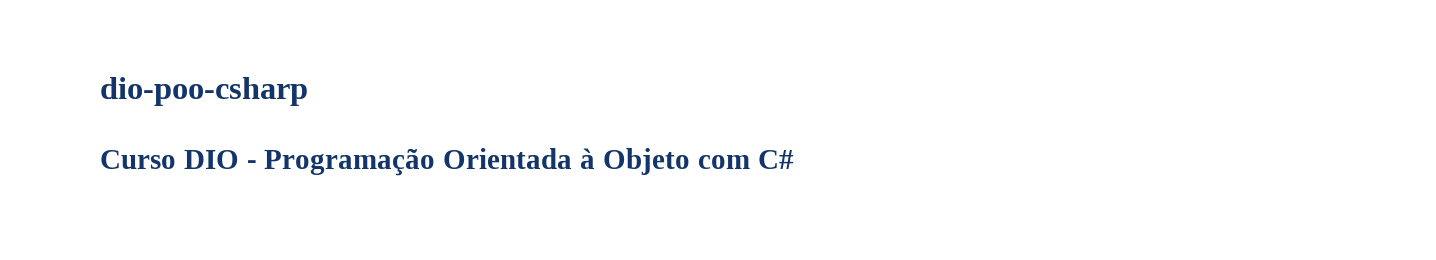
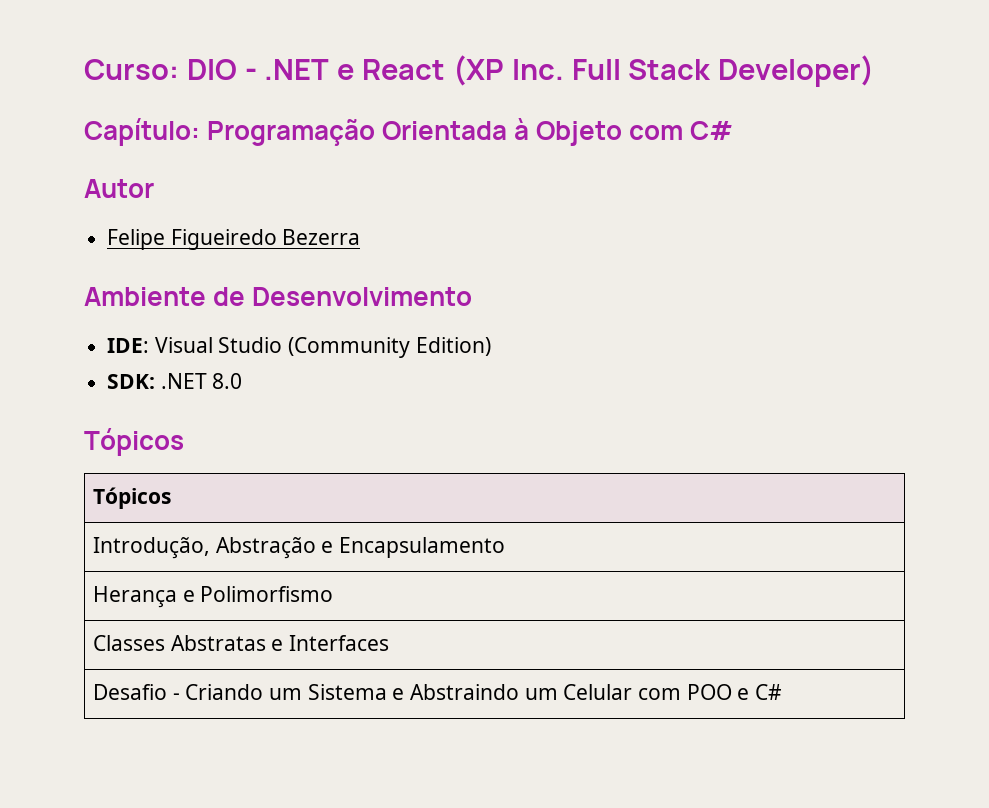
- dio-poo-csharp
- Curso DIO - Programação Orientada à Objeto com C#
+ Curso: DIO - .NET e React (XP Inc. Full Stack Developer)
+ Capítulo: Programação Orientada à Objeto com C#
+ Autor
+ Felipe Figueiredo Bezerra
+ Ambiente de Desenvolvimento
+ IDE: Visual Studio (Community Edition)
+ SDK: .NET 8.0
+ Tópicos
+ Tópicos
+ Introdução, Abstração e Encapsulamento
+ Herança e Polimorfismo
+ Classes Abstratas e Interfaces
+ Desafio - Criando um Sistema e Abstraindo um Celular com POO e C#

